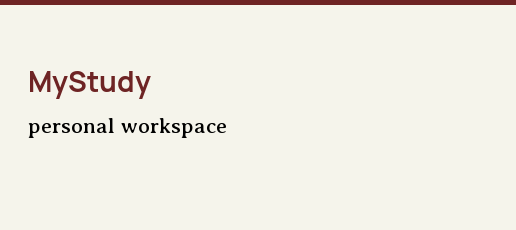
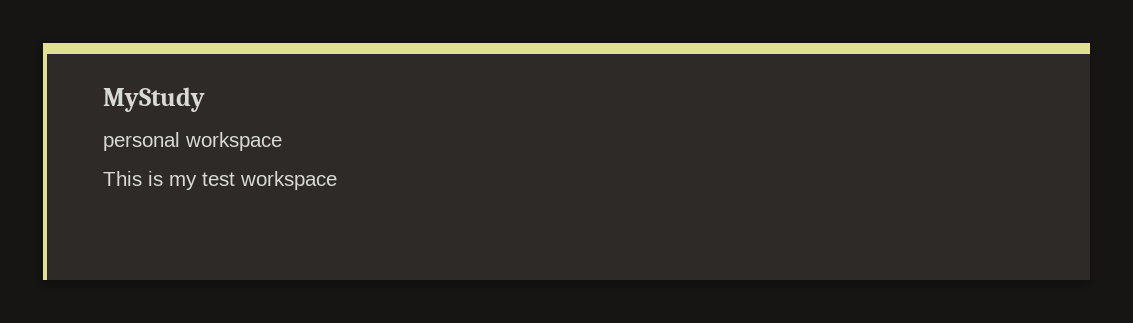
+ This is my test workspace

